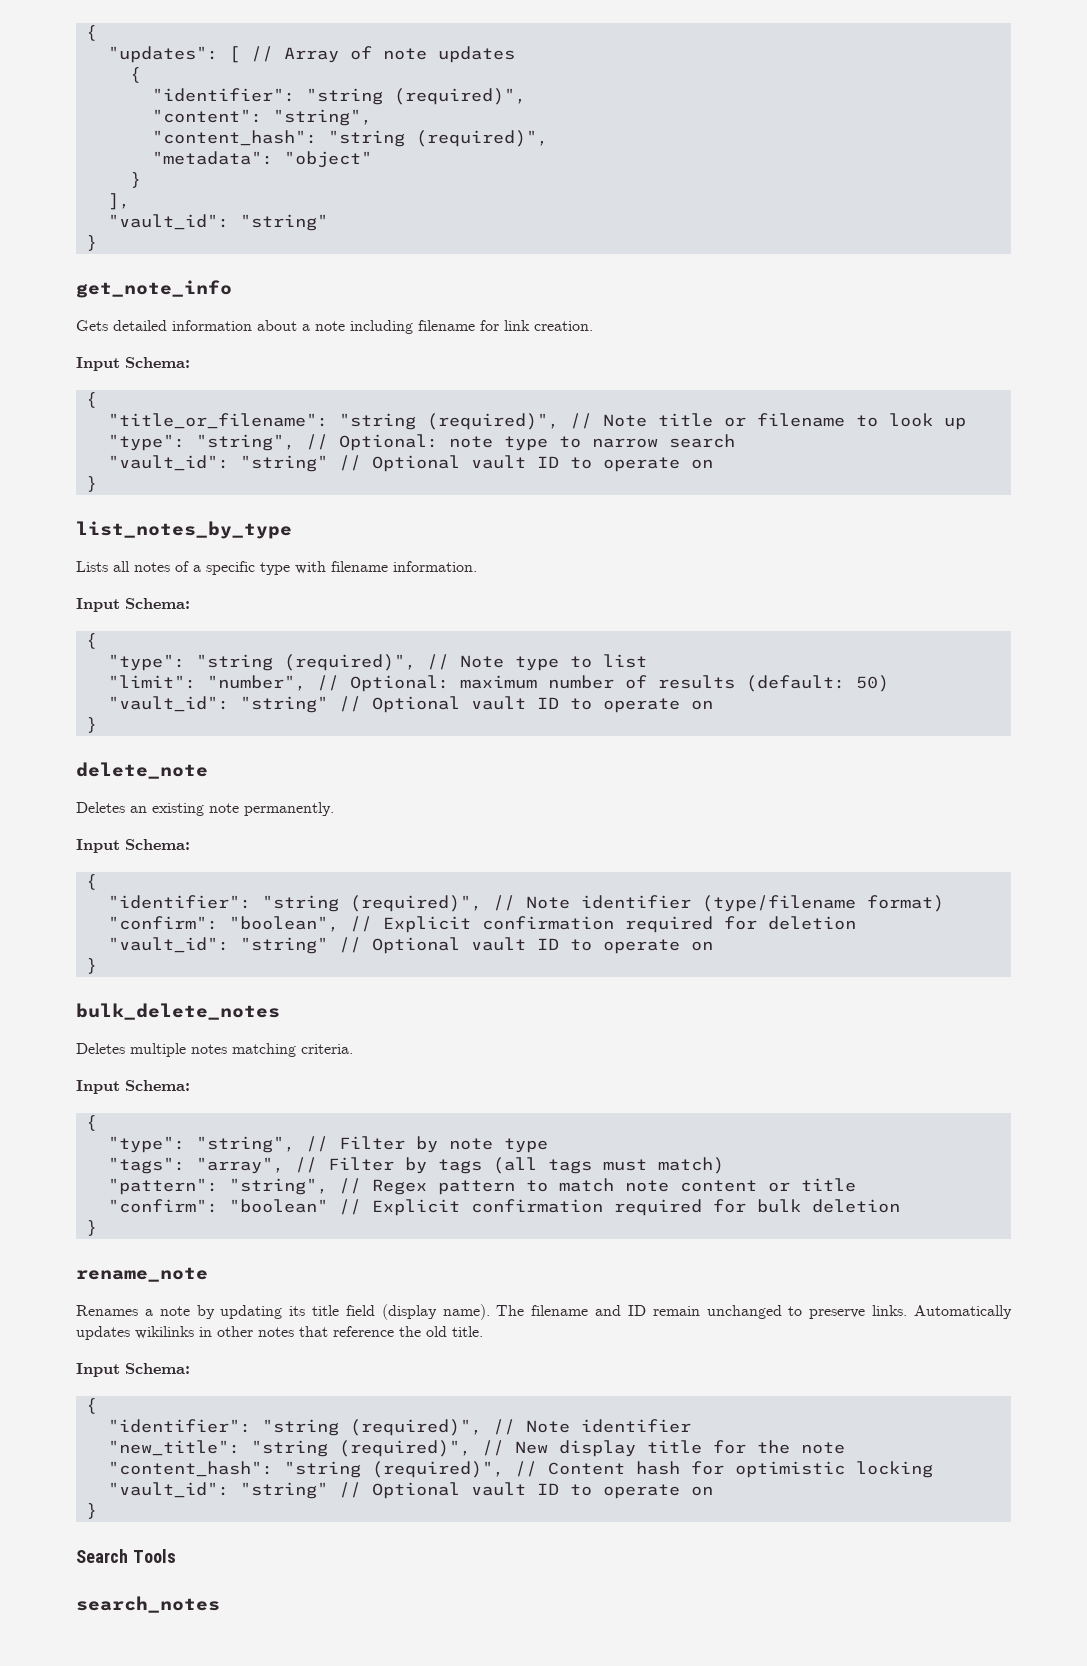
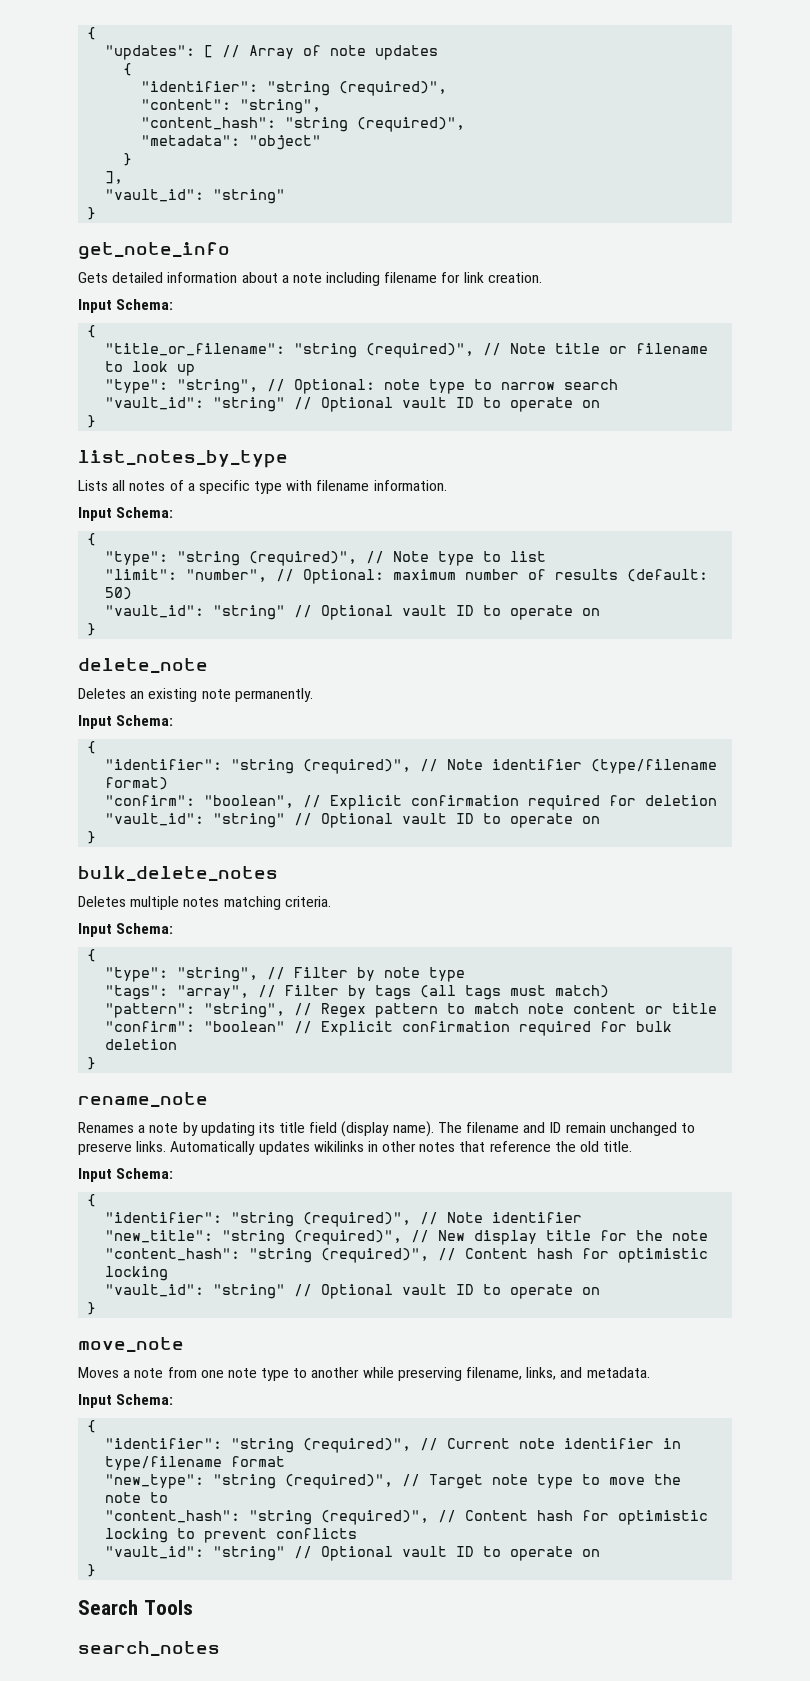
+ move_note
+ Moves a note from one note type to another while preserving filename, links, and metadata.
+ Input Schema:
+ {
+ "identifier": "string (required)", // Current note identifier in type/filename format
+ "new_type": "string (required)", // Target note type to move the note to
+ "content_hash": "string (required)", // Content hash for optimistic locking to prevent conflicts
+ "vault_id": "string" // Optional vault ID to operate on
+ }

